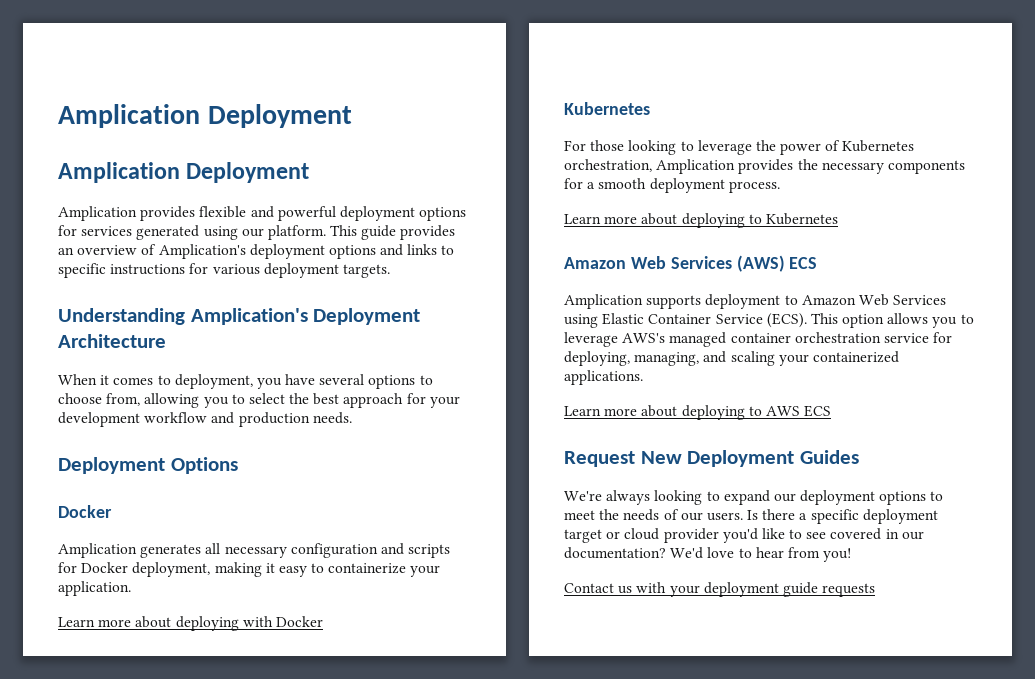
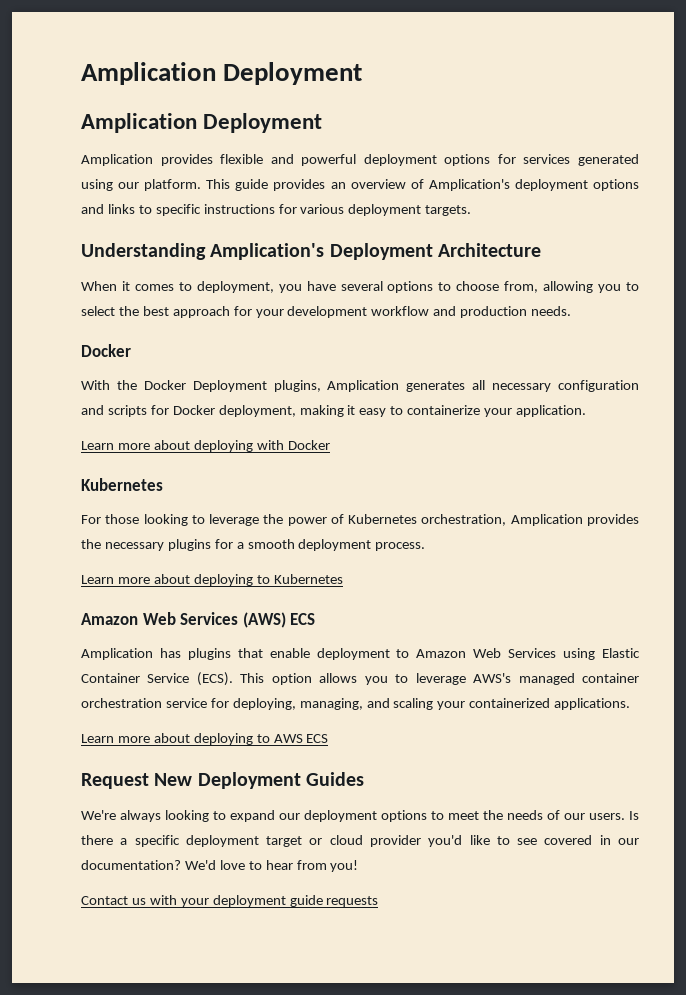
  When it comes to deployment, you have several options to choose from, allowing you to select the best approach for your development workflow and production needs.
- Deployment Options
  Docker
- Amplication generates all necessary configuration and scripts for Docker deployment, making it easy to containerize your application.
+ With the Docker Deployment plugins, Amplication generates all necessary configuration and scripts for Docker deployment, making it easy to containerize your application.
- For those looking to leverage the power of Kubernetes orchestration, Amplication provides the necessary components for a smooth deployment process.
+ For those looking to leverage the power of Kubernetes orchestration, Amplication provides the necessary plugins for a smooth deployment process.
- Amplication supports deployment to Amazon Web Services using Elastic Container Service (ECS).
+ Amplication has plugins that enable deployment to Amazon Web Services using Elastic Container Service (ECS).

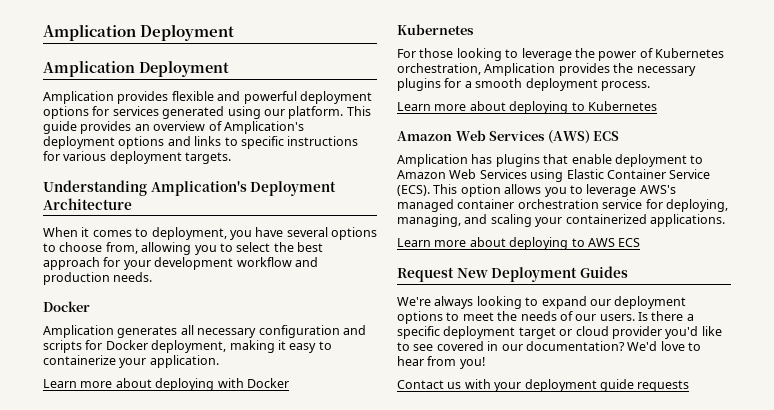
- With the Docker Deployment plugins, Amplication generates all necessary configuration and scripts for Docker deployment, making it easy to containerize your application.
+ Amplication generates all necessary configuration and scripts for Docker deployment, making it easy to containerize your application.

